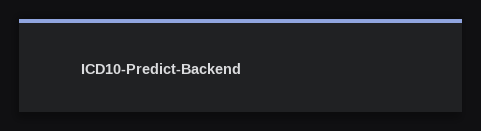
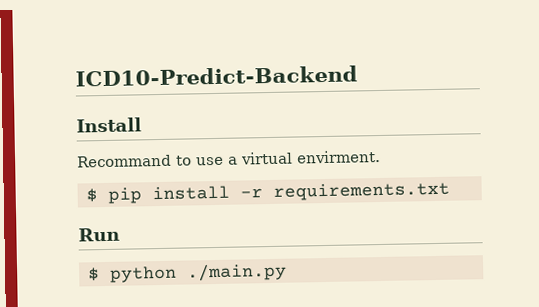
+ Install
+ Recommand to use a virtual envirment.
+ $ pip install -r requirements.txt
+ Run
+ $ python ./main.py

